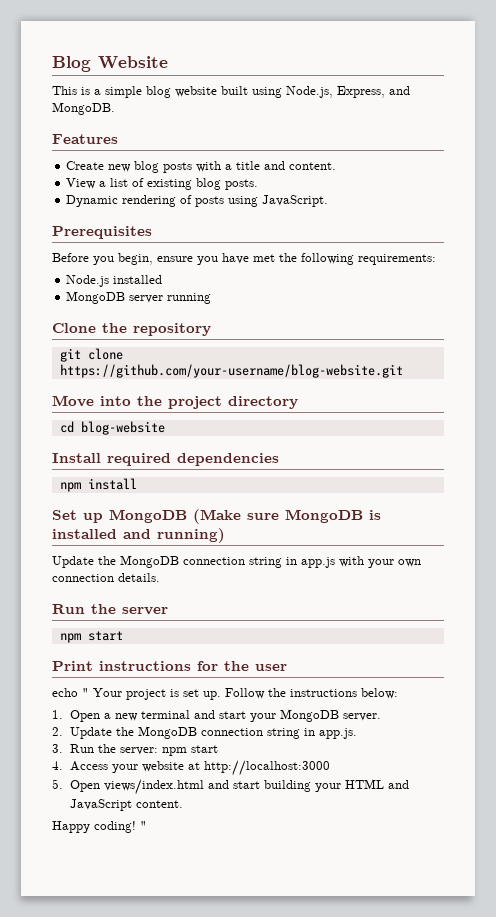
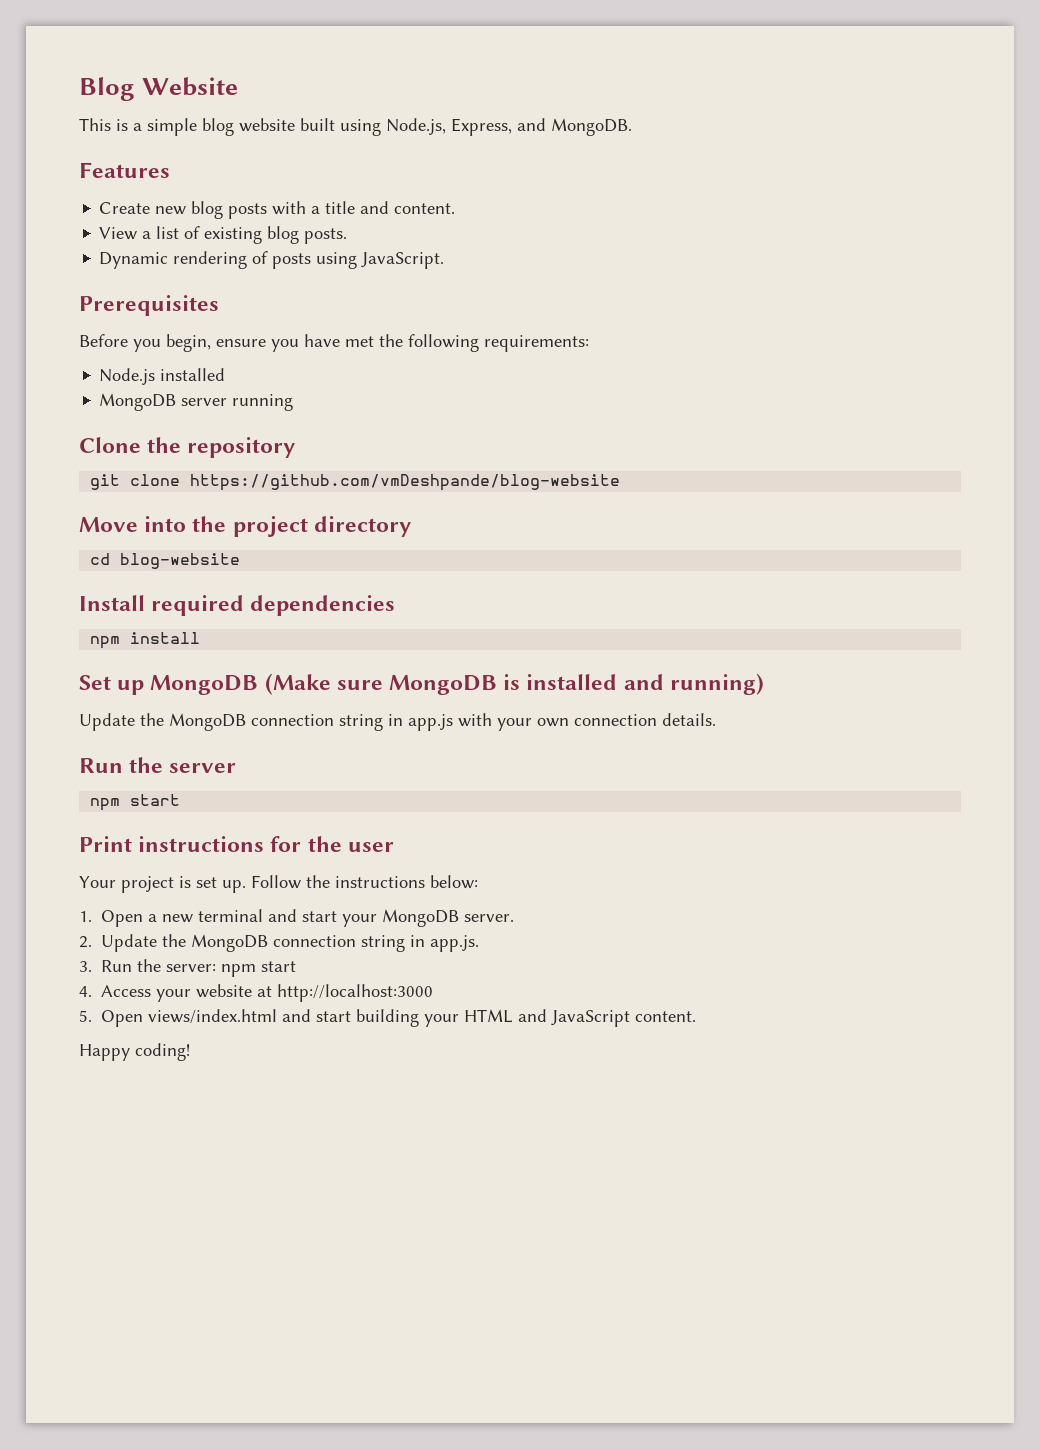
- git clone https://github.com/your-username/blog-website.git
+ git clone https://github.com/vmDeshpande/blog-website
- echo " Your project is set up.
+ Your project is set up.
- Happy coding! "
+ Happy coding!

